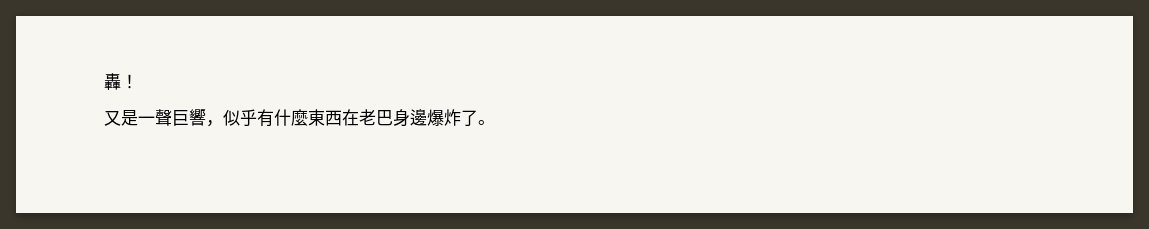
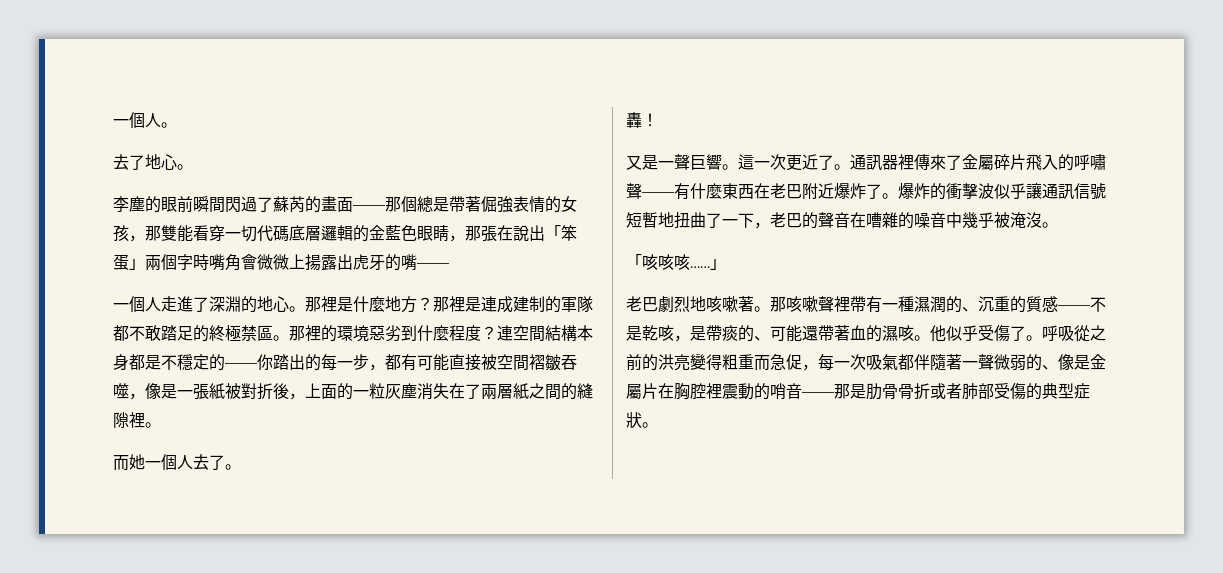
+ 一個人。
+ 去了地心。
+ 李塵的眼前瞬間閃過了蘇芮的畫面——那個總是帶著倔強表情的女孩，那雙能看穿一切代碼底層邏輯的金藍色眼睛，那張在說出「笨蛋」兩個字時嘴角會微微上揚露出虎牙的嘴——
+ 一個人走進了深淵的地心。那裡是什麼地方？那裡是連成建制的軍隊都不敢踏足的終極禁區。那裡的環境惡劣到什麼程度？連空間結構本身都是不穩定的——你踏出的每一步，都有可能直接被空間褶皺吞噬，像是一張紙被對折後，上面的一粒灰塵消失在了兩層紙之間的縫隙裡。
+ 而她一個人去了。
  轟！
- 又是一聲巨響，似乎有什麼東西在老巴身邊爆炸了。
+ 又是一聲巨響。這一次更近了。通訊器裡傳來了金屬碎片飛入的呼嘯聲——有什麼東西在老巴附近爆炸了。
+ 爆炸的衝擊波似乎讓通訊信號短暫地扭曲了一下，老巴的聲音在嘈雜的噪音中幾乎被淹沒。
+ 「咳咳咳……」
+ 老巴劇烈地咳嗽著。那咳嗽聲裡帶有一種濕潤的、沉重的質感——不是乾咳，是帶痰的、可能還帶著血的濕咳。他似乎受傷了。呼吸從之前的洪亮變得粗重而急促，每一次吸氣都伴隨著一聲微弱的、像是金屬片在胸腔裡震動的哨音——那是肋骨骨折或者肺部受傷的典型症狀。

